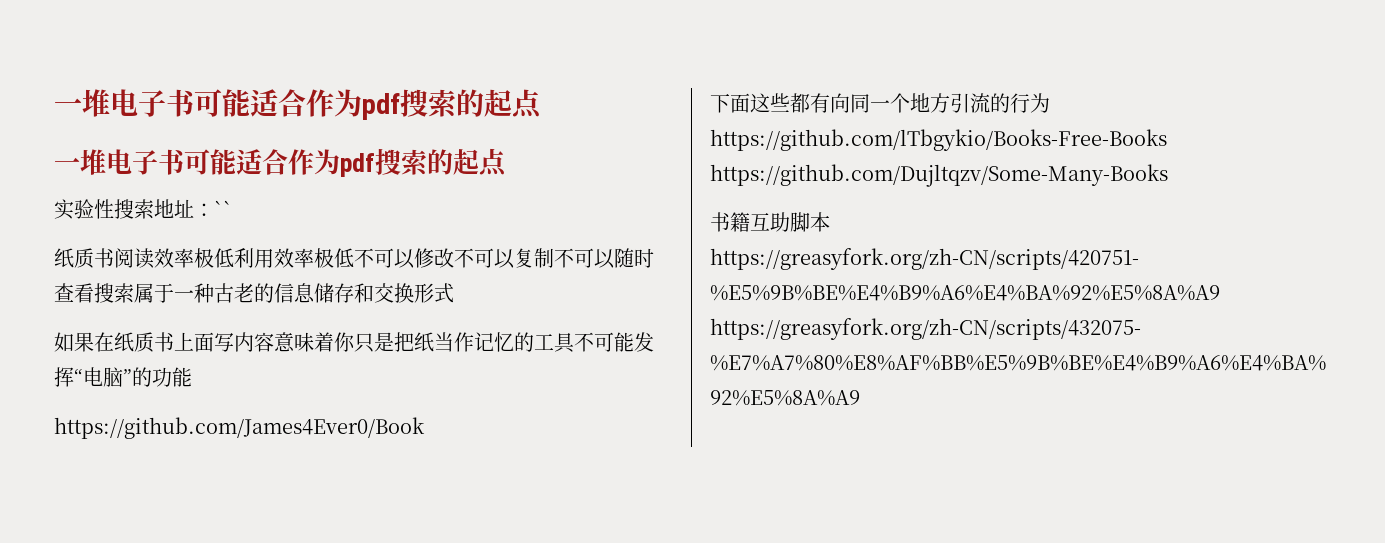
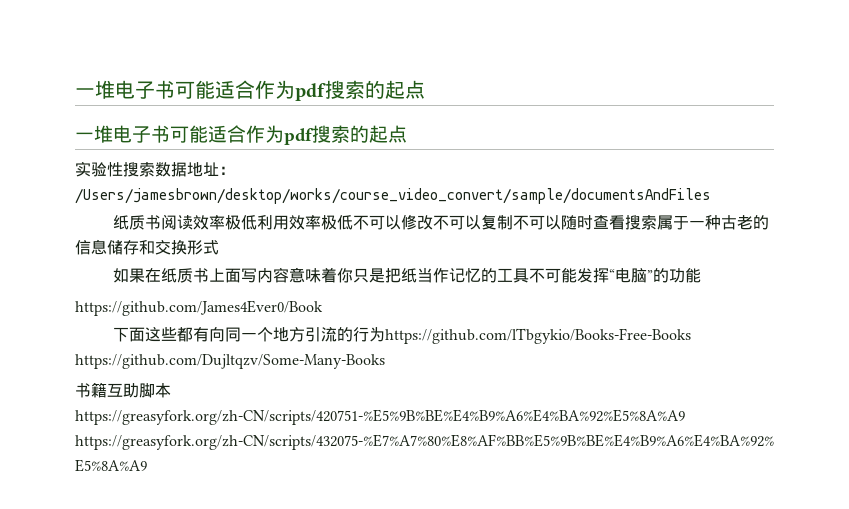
- 实验性搜索地址：``
+ 实验性搜索数据地址：/Users/jamesbrown/desktop/works/course_video_convert/sample/documentsAndFiles

